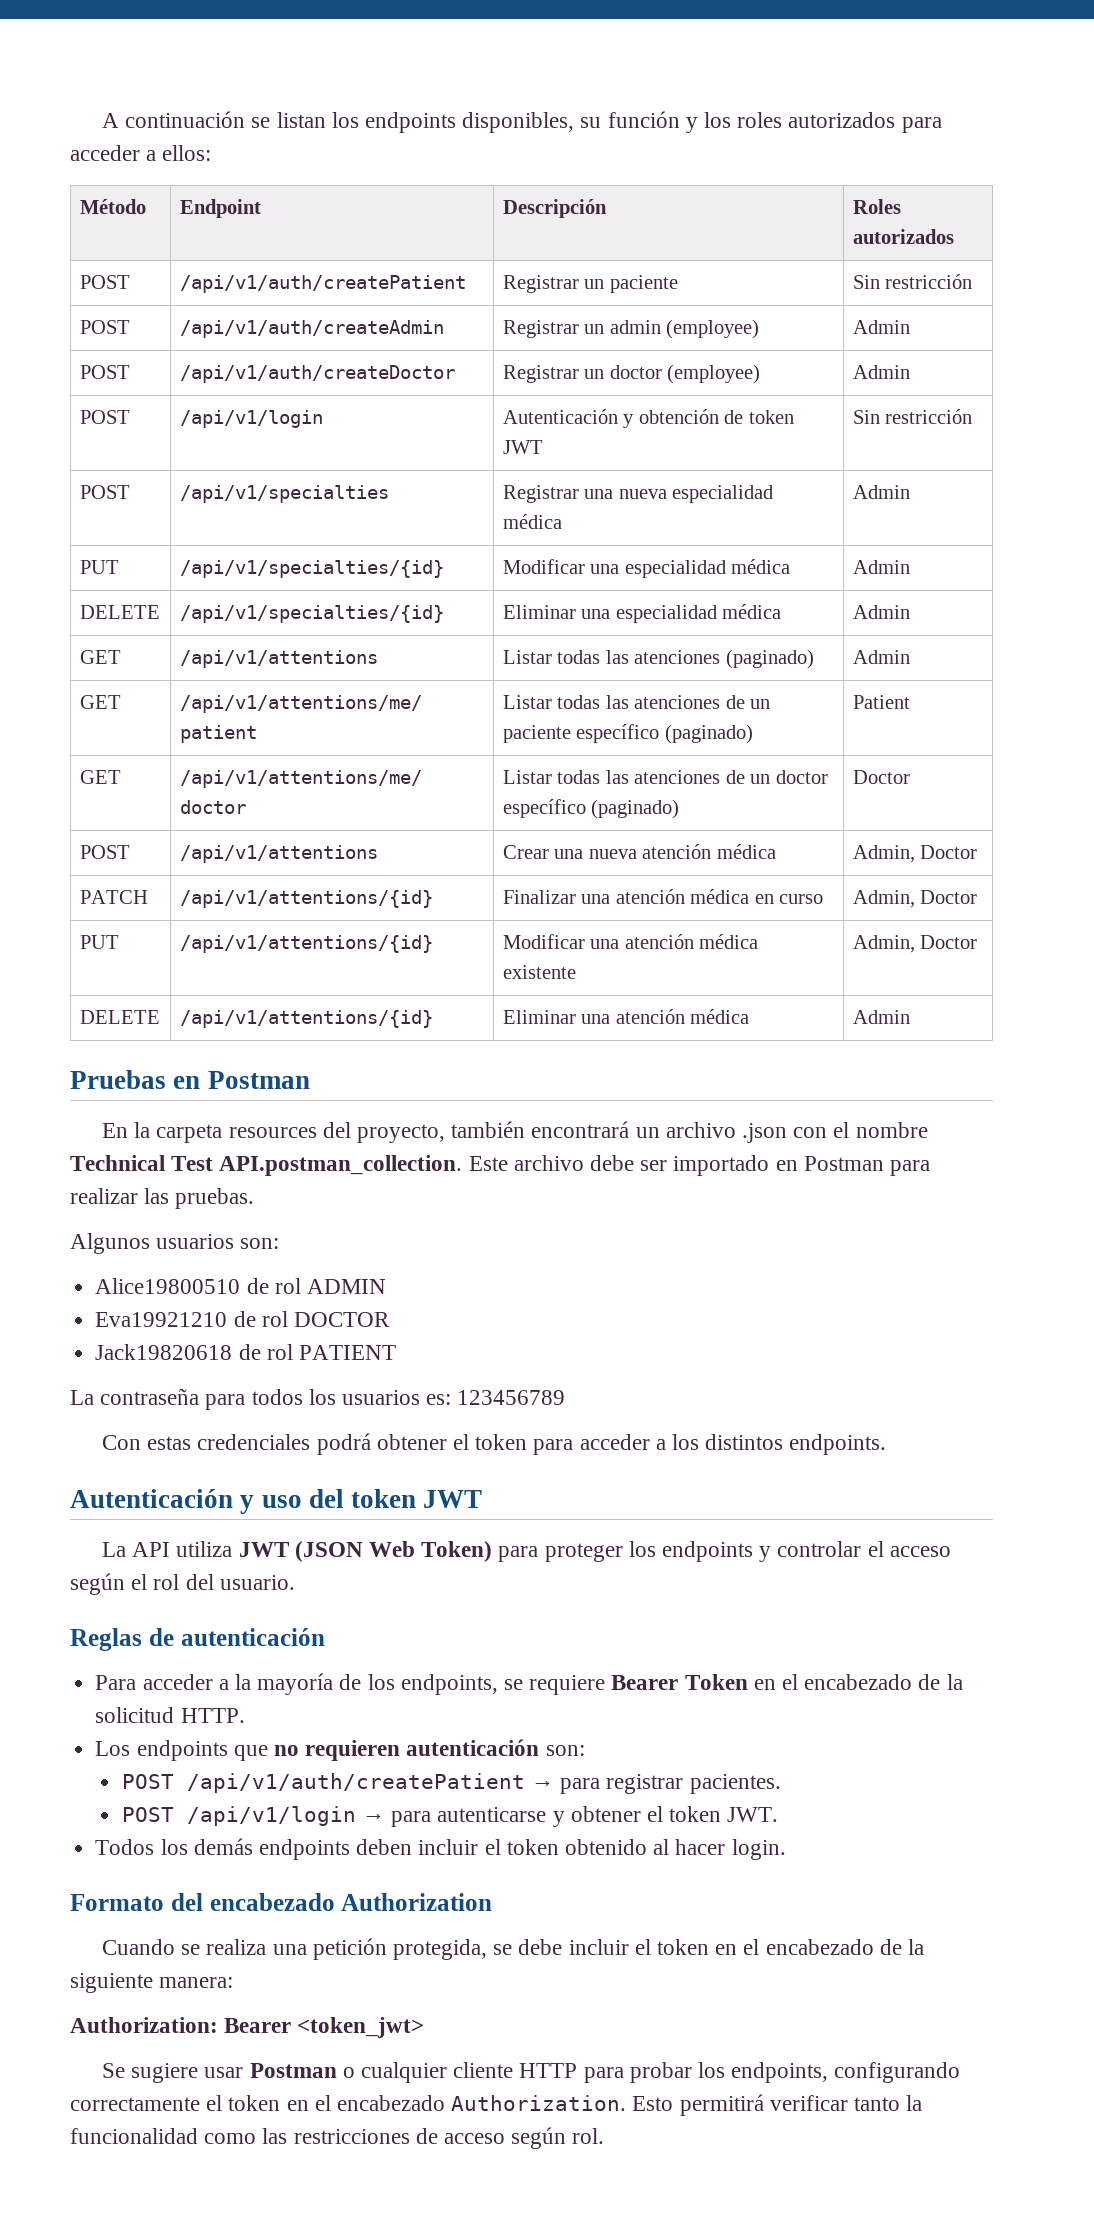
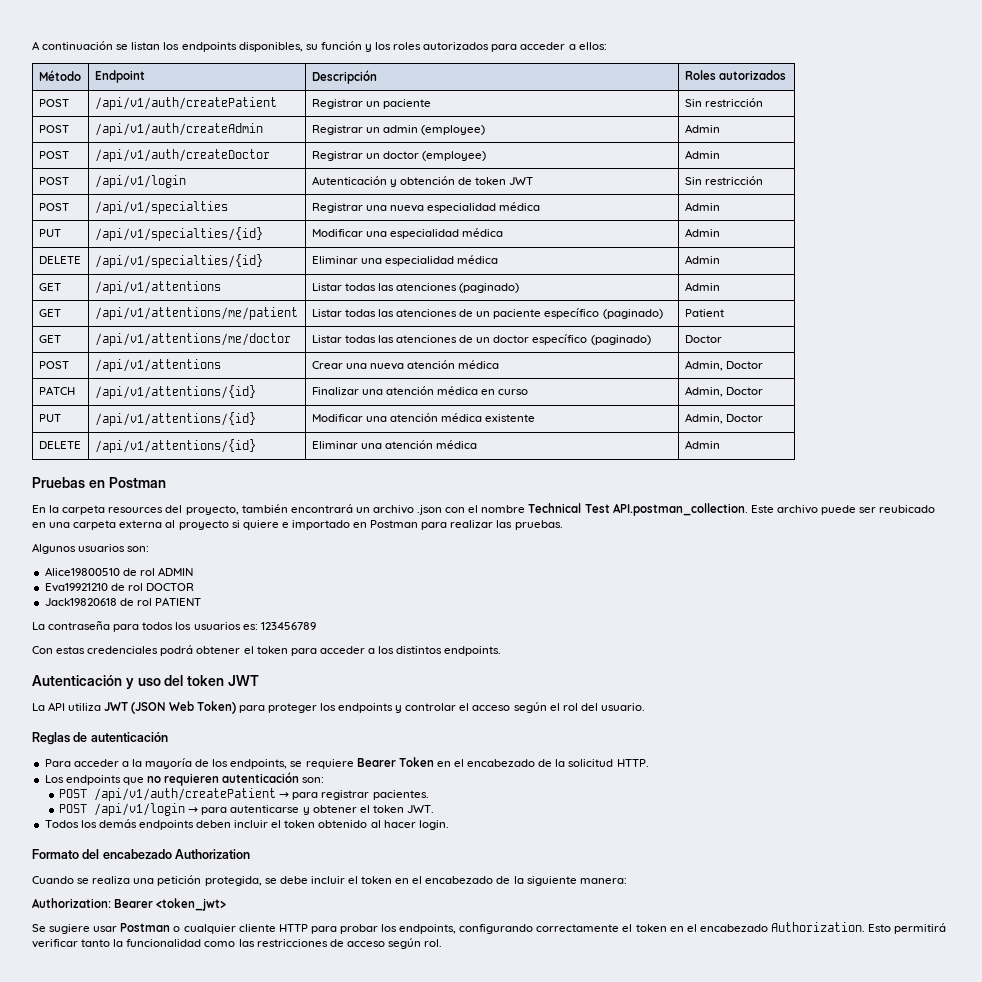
- En la carpeta resources del proyecto, también encontrará un archivo .json con el nombre Technical Test API.postman_collection. Este archivo debe ser importado en Postman para realizar las pruebas.
+ En la carpeta resources del proyecto, también encontrará un archivo .json con el nombre Technical Test API.postman_collection. Este archivo puede ser reubicado en una carpeta externa al proyecto si quiere e importado en Postman para realizar las pruebas.

